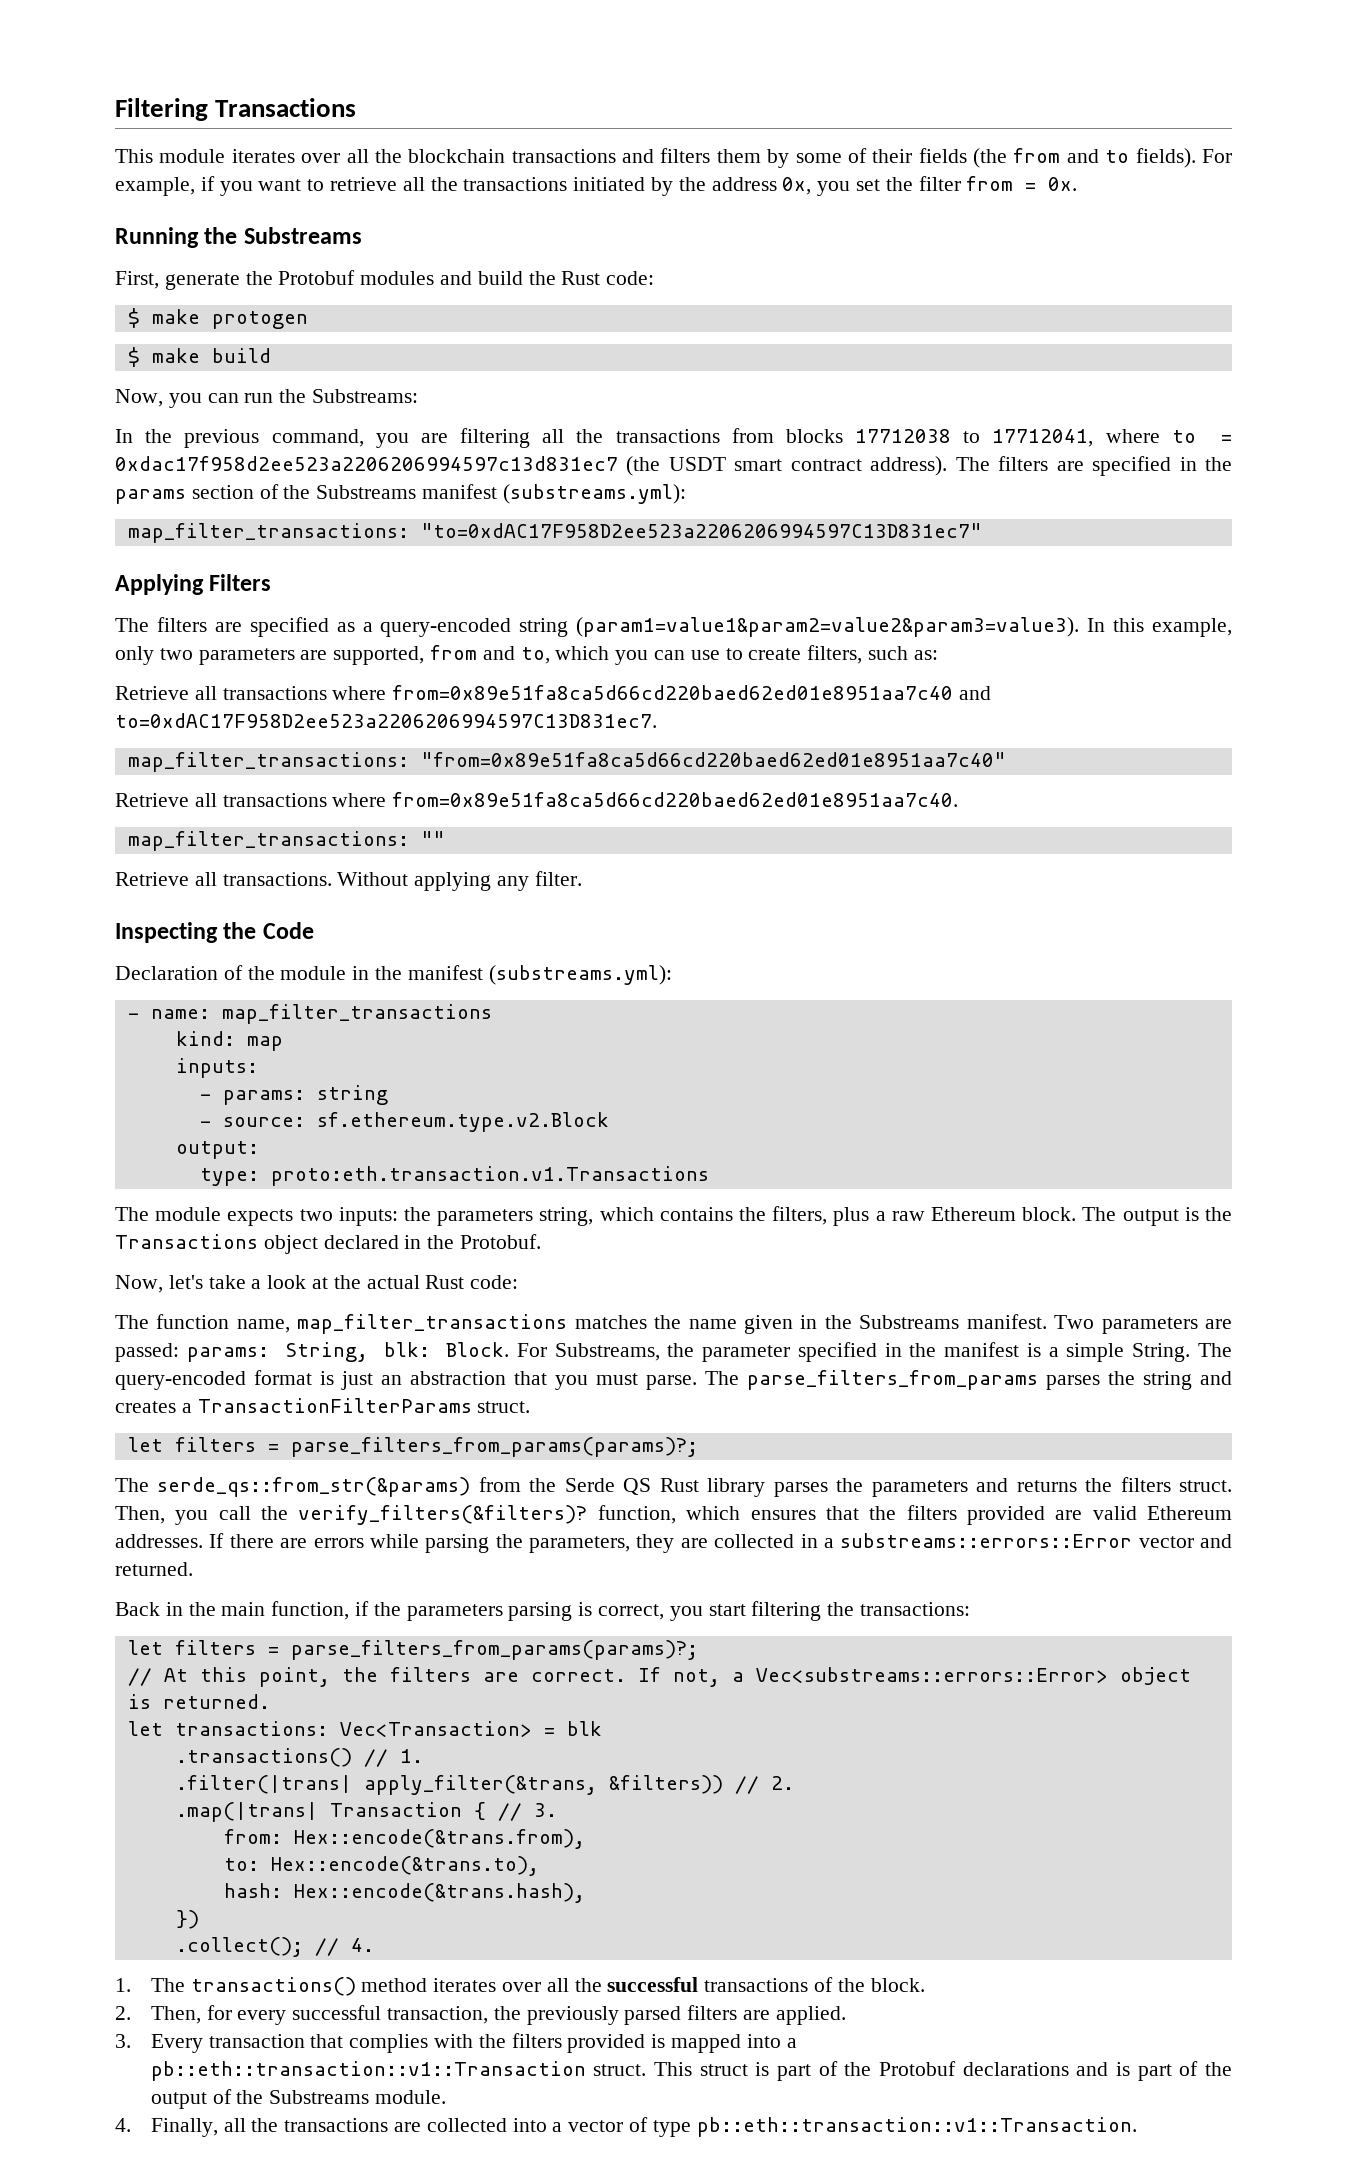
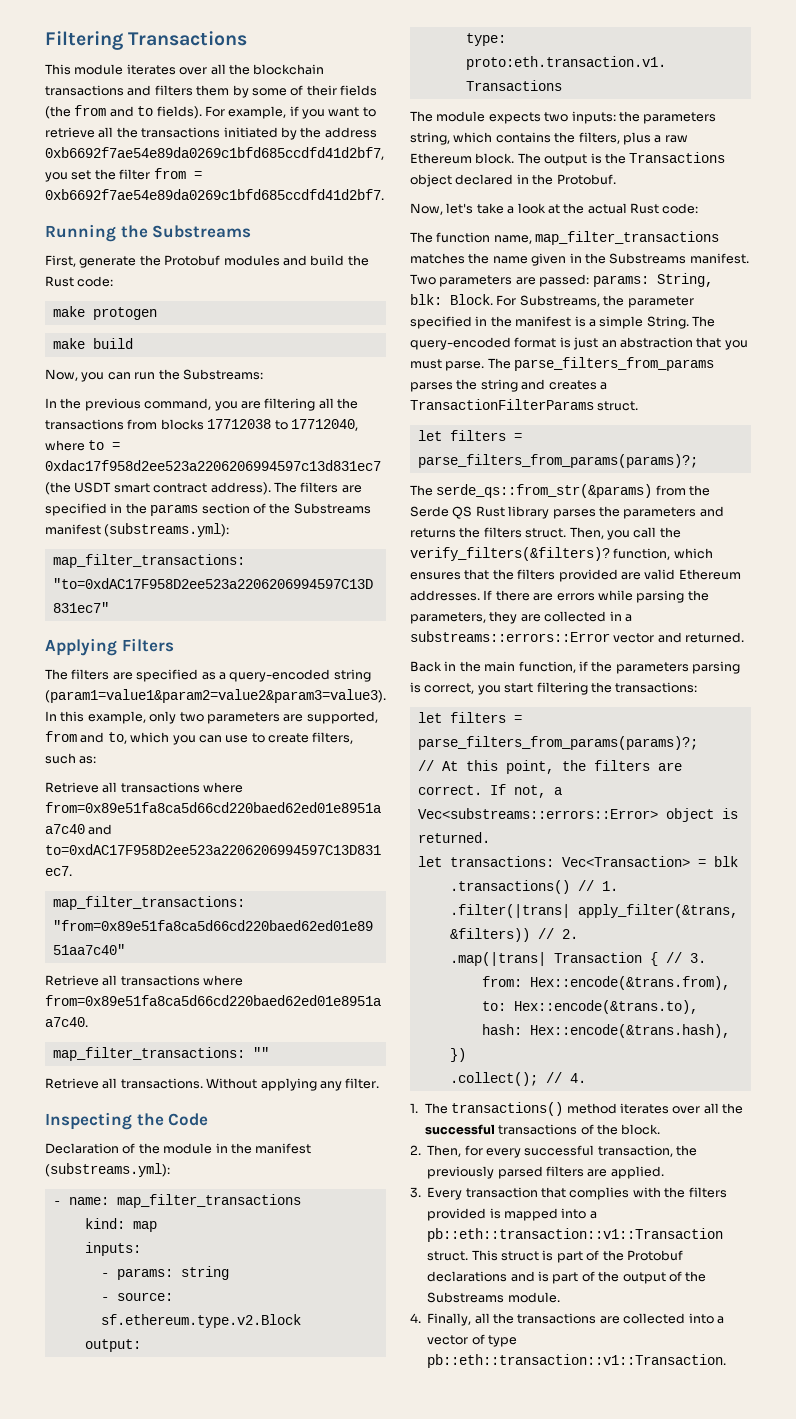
- For example, if you want to retrieve all the transactions initiated by the address 0x, you set the filter from = 0x.
+ For example, if you want to retrieve all the transactions initiated by the address 0xb6692f7ae54e89da0269c1bfd685ccdfd41d2bf7, you set the filter from = 0xb6692f7ae54e89da0269c1bfd685ccdfd41d2bf7.
- $ make protogen
+ make protogen
- $ make build
+ make build
- In the previous command, you are filtering all the transactions from blocks 17712038 to 17712041, where to = 0xdac17f958d2ee523a2206206994597c13d831ec7 (the USDT smart contract address).
+ In the previous command, you are filtering all the transactions from blocks 17712038 to 17712040, where to = 0xdac17f958d2ee523a2206206994597c13d831ec7 (the USDT smart contract address).

